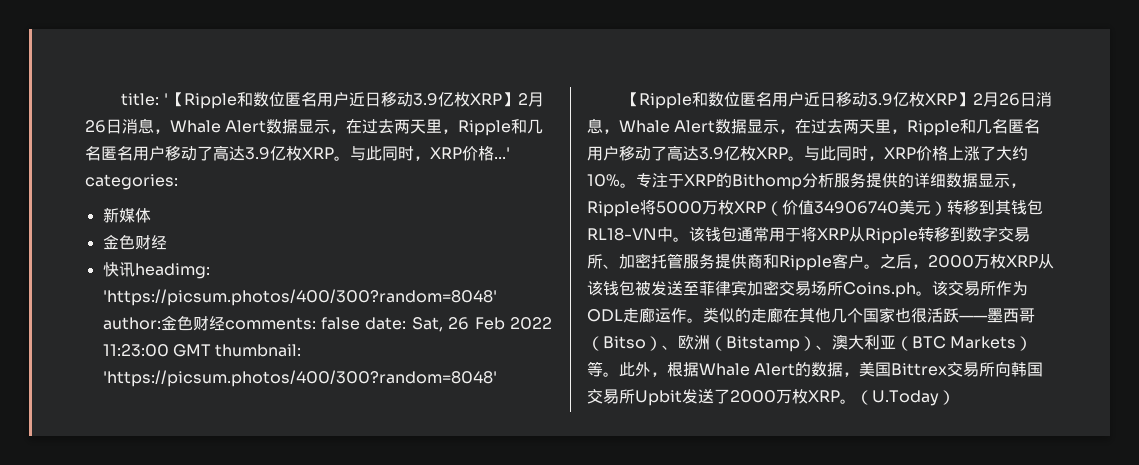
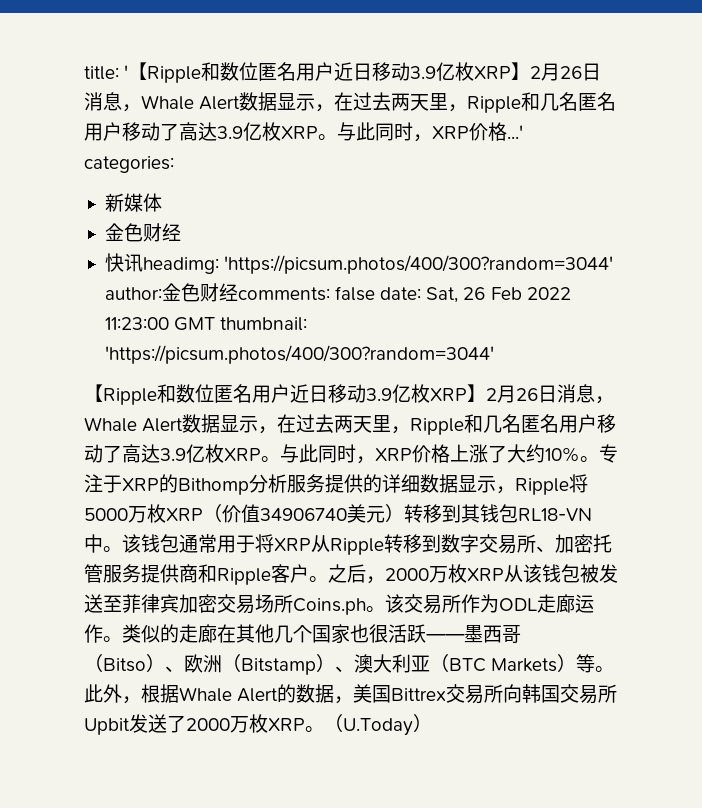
- 快讯headimg: 'https://picsum.photos/400/300?random=8048' author:金色财经comments: false date: Sat, 26 Feb 2022 11:23:00 GMT thumbnail: 'https://picsum.photos/400/300?random=8048'
+ 快讯headimg: 'https://picsum.photos/400/300?random=3044' author:金色财经comments: false date: Sat, 26 Feb 2022 11:23:00 GMT thumbnail: 'https://picsum.photos/400/300?random=3044'

